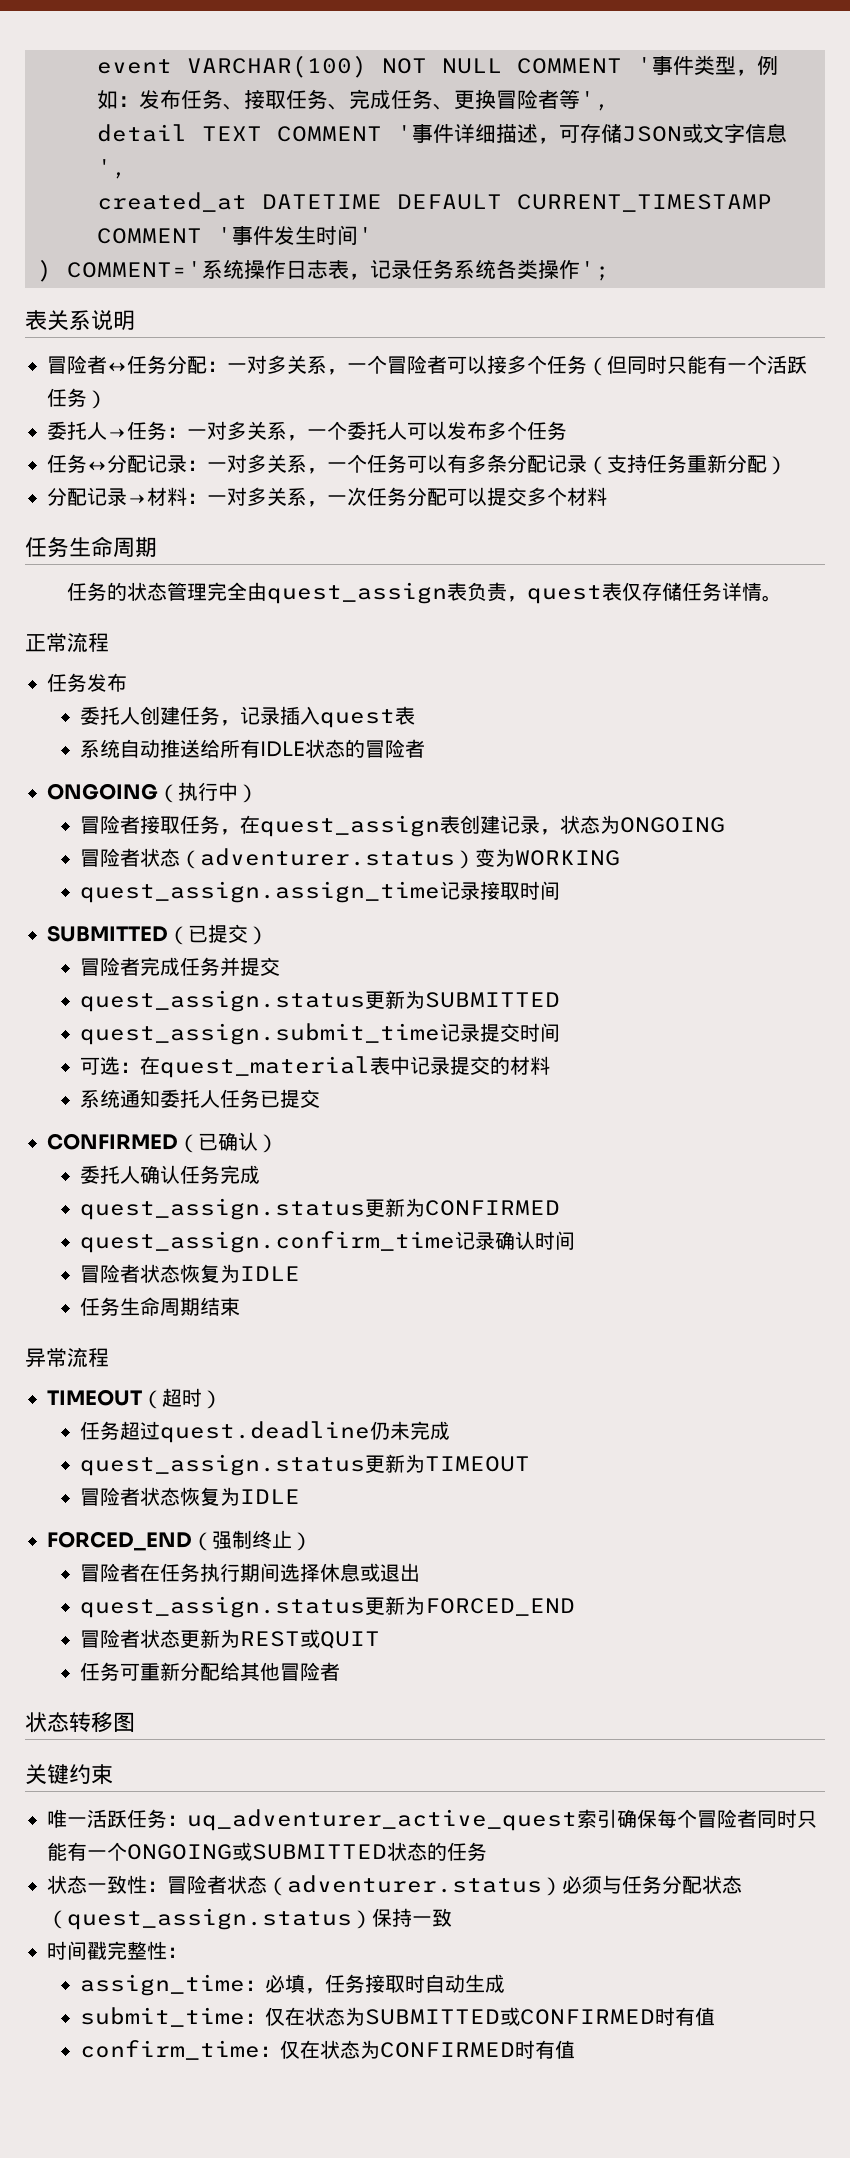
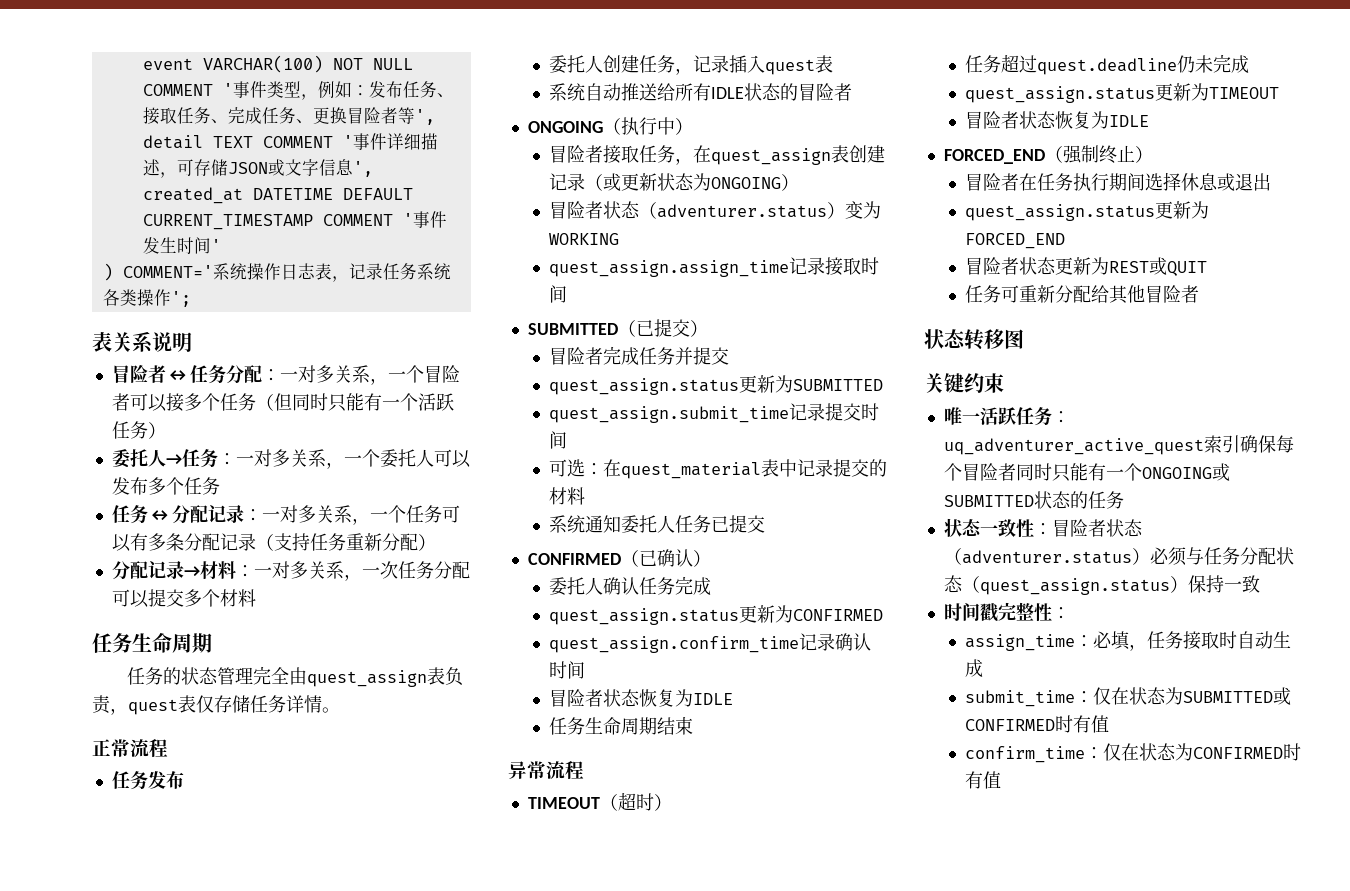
- 冒险者接取任务，在quest_assign表创建记录，状态为ONGOING
+ 冒险者接取任务，在quest_assign表创建记录（或更新状态为ONGOING）

